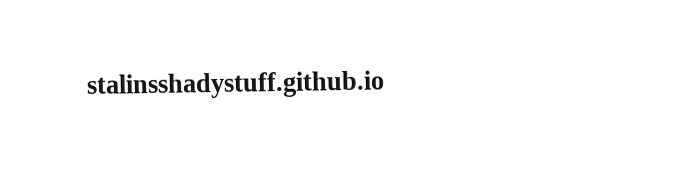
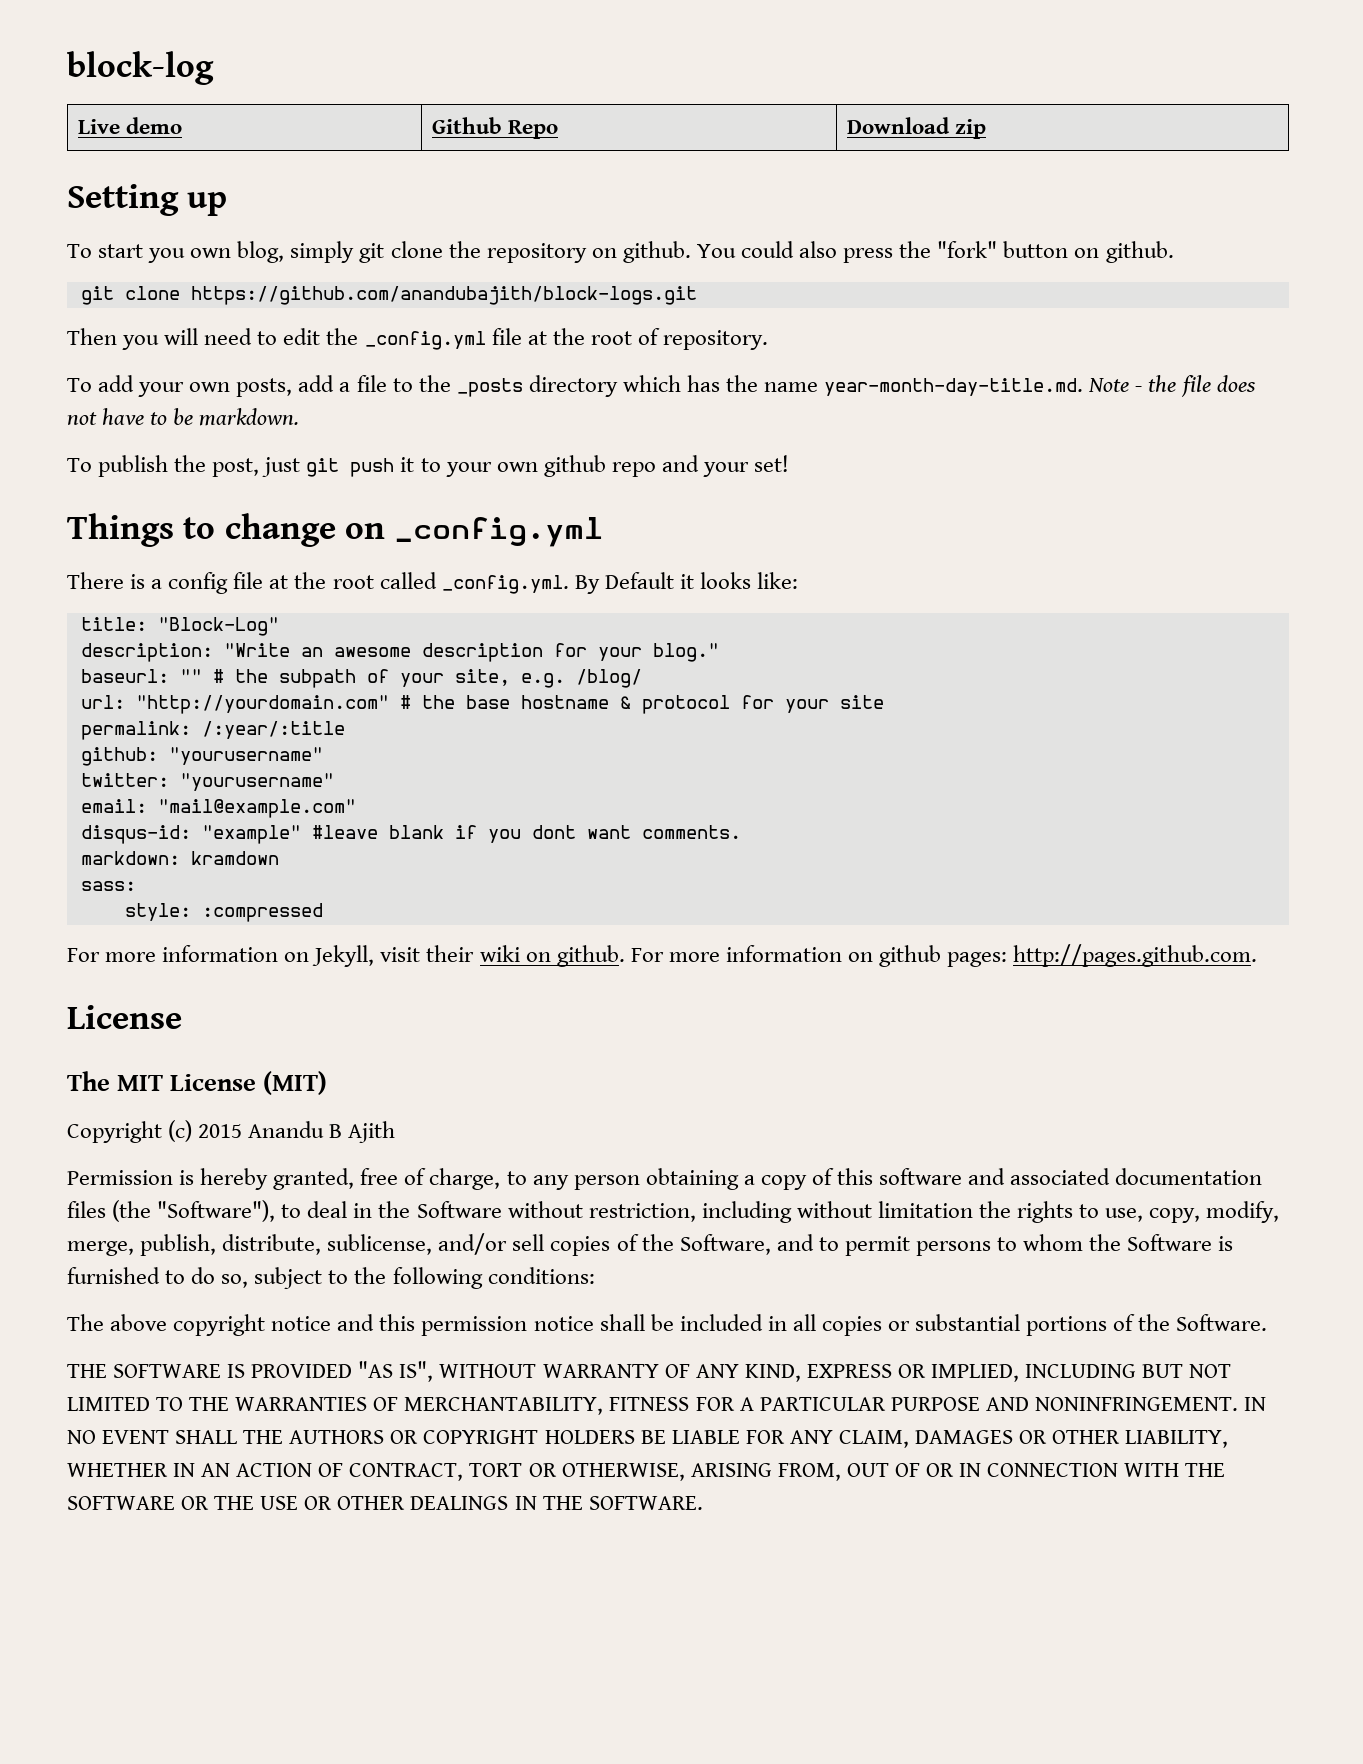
- stalinsshadystuff.github.io
+ block-log
+ Live demo | Github Repo | Download zip
+ Setting up
+ To start you own blog, simply git clone the repository on github. You could also press the "fork" button on github.
+ git clone https://github.com/anandubajith/block-logs.git
+ Then you will need to edit the _config.yml file at the root of repository.
+ To add your own posts, add a file to the _posts directory which has the name year-month-day-title.md. Note - the file does not have to be markdown.
+ To publish the post, just git push it to your own github repo and your set!
+ Things to change on _config.yml
+ There is a config file at the root called _config.yml. By Default it looks like:
+ title: "Block-Log"
+ description: "Write an awesome description for your blog."
+ baseurl: "" # the subpath of your site, e.g. /blog/
+ url: "http://yourdomain.com" # the base hostname & protocol for your site
+ permalink: /:year/:title
+ github: "yourusername"
+ twitter: "yourusername"
+ email: "mail@example.com"
+ disqus-id: "example" #leave blank if you dont want comments.
+ markdown: kramdown
+ sass:
+ style: :compressed
+ For more information on Jekyll, visit their wiki on github. For more information on github pages: http://pages.github.com.
+ License
+ The MIT License (MIT)
+ Copyright (c) 2015 Anandu B Ajith
+ Permission is hereby granted, free of charge, to any person obtaining a copy of this software and associated documentation files (the "Software"), to deal in the Software without restriction, including without limitation the rights to use, copy, modify, merge, publish, distribute, sublicense, and/or sell copies of the Software, and to permit persons to whom the Software is furnished to do so, subject to the following conditions:
+ The above copyright notice and this permission notice shall be included in all copies or substantial portions of the Software.
+ THE SOFTWARE IS PROVIDED "AS IS", WITHOUT WARRANTY OF ANY KIND, EXPRESS OR IMPLIED, INCLUDING BUT NOT LIMITED TO THE WARRANTIES OF MERCHANTABILITY, FITNESS FOR A PARTICULAR PURPOSE AND NONINFRINGEMENT. IN NO EVENT SHALL THE AUTHORS OR COPYRIGHT HOLDERS BE LIABLE FOR ANY CLAIM, DAMAGES OR OTHER LIABILITY, WHETHER IN AN ACTION OF CONTRACT, TORT OR OTHERWISE, ARISING FROM, OUT OF OR IN CONNECTION WITH THE SOFTWARE OR THE USE OR OTHER DEALINGS IN THE SOFTWARE.

